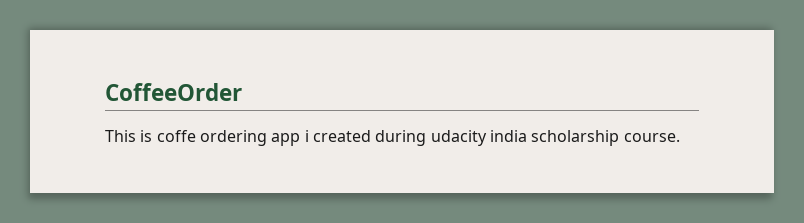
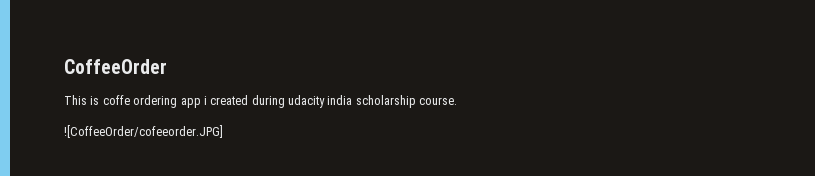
+ ![CoffeeOrder/cofeeorder.JPG]

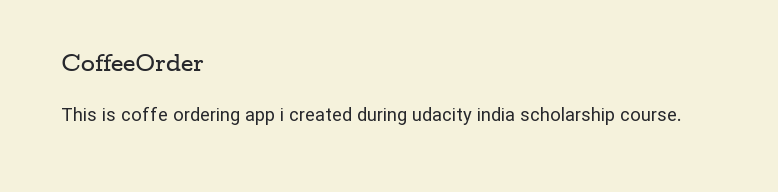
- ![CoffeeOrder/cofeeorder.JPG]

